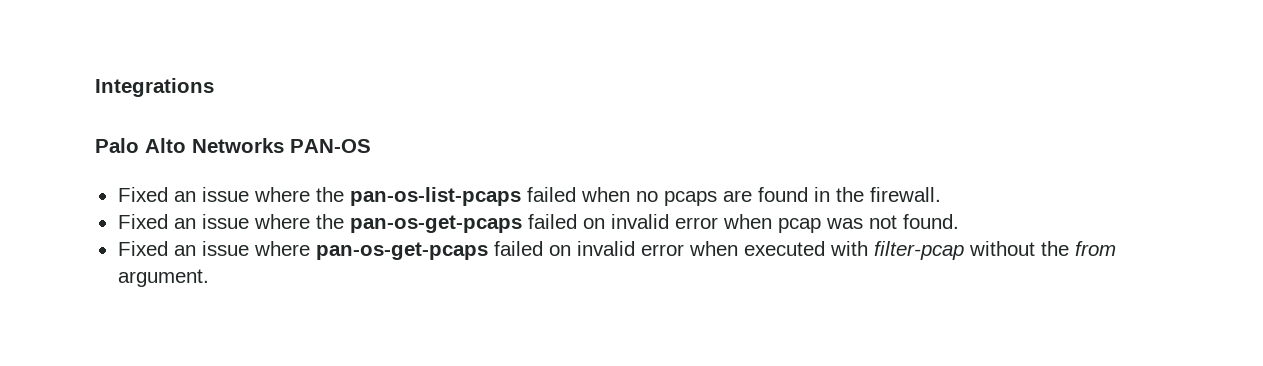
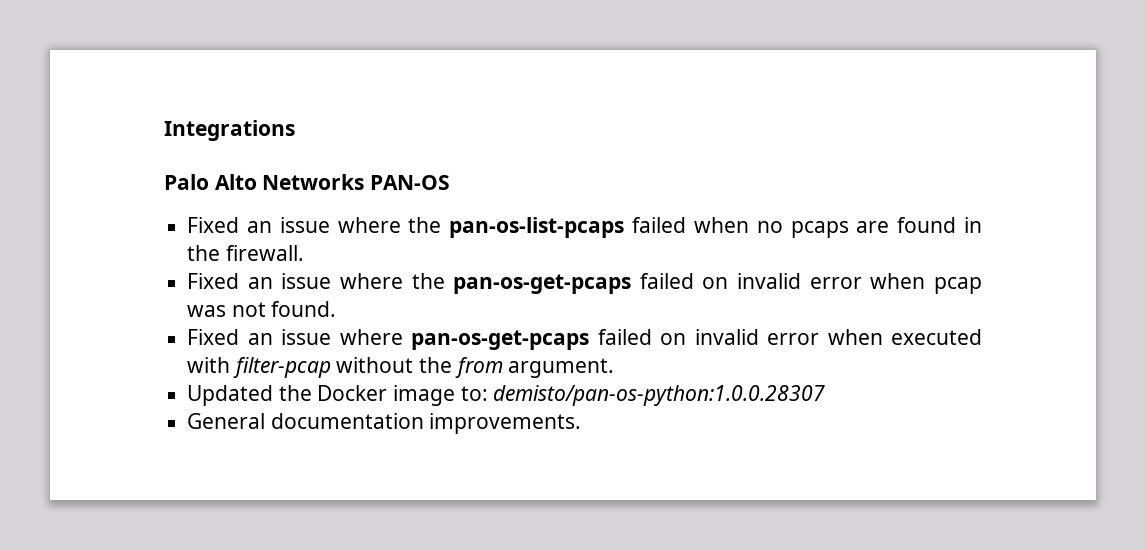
+ Updated the Docker image to: demisto/pan-os-python:1.0.0.28307
+ General documentation improvements.

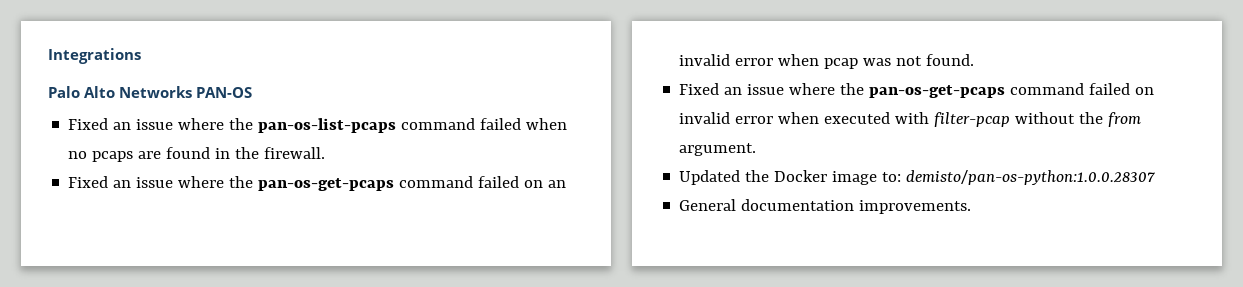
- Fixed an issue where the pan-os-list-pcaps failed when no pcaps are found in the firewall.
+ Fixed an issue where the pan-os-list-pcaps command failed when no pcaps are found in the firewall.
- Fixed an issue where the pan-os-get-pcaps failed on invalid error when pcap was not found.
+ Fixed an issue where the pan-os-get-pcaps command failed on an invalid error when pcap was not found.
- Fixed an issue where pan-os-get-pcaps failed on invalid error when executed with filter-pcap without the from argument.
+ Fixed an issue where the pan-os-get-pcaps command failed on invalid error when executed with filter-pcap without the from argument.

